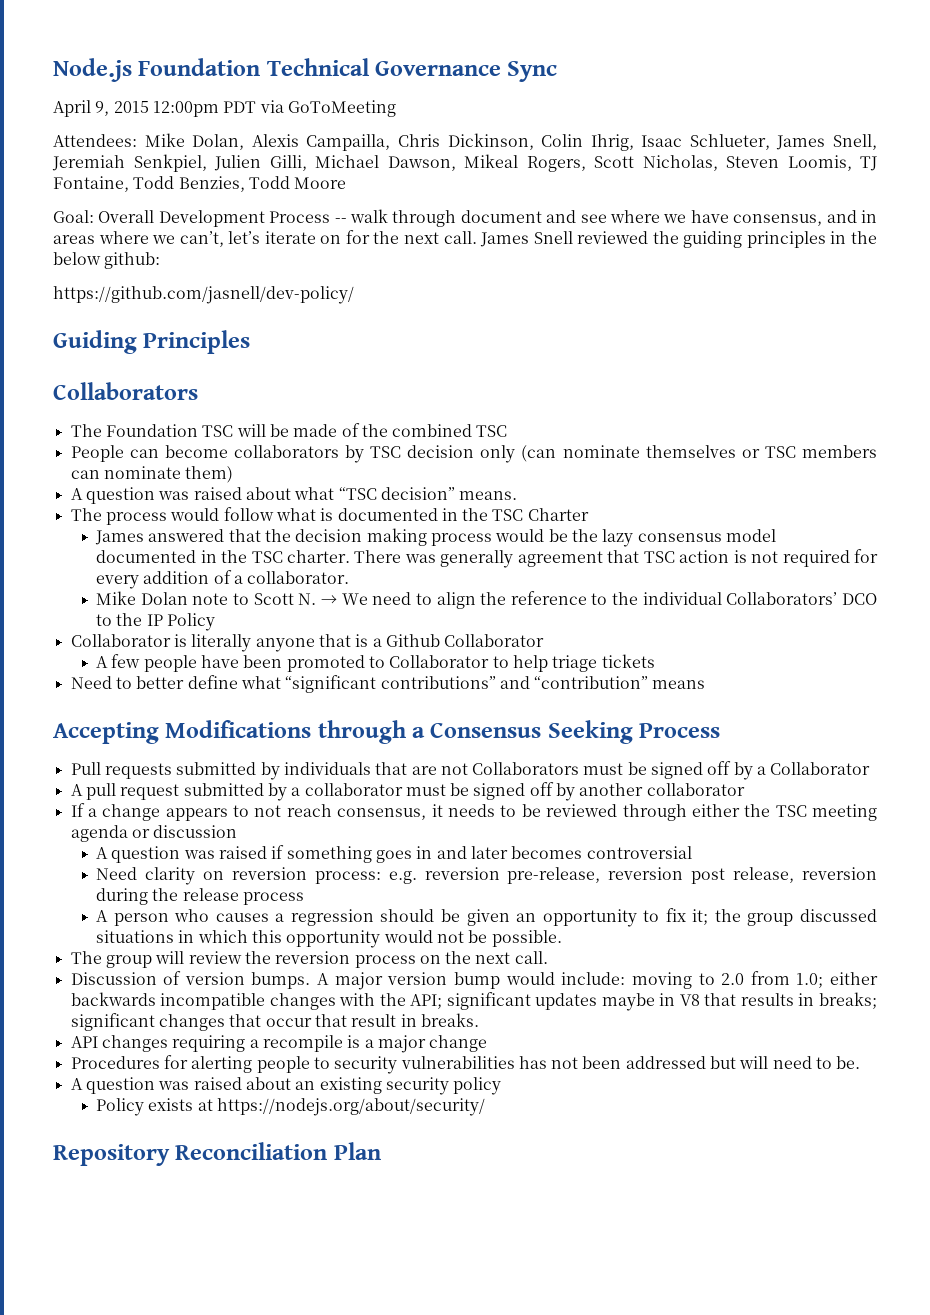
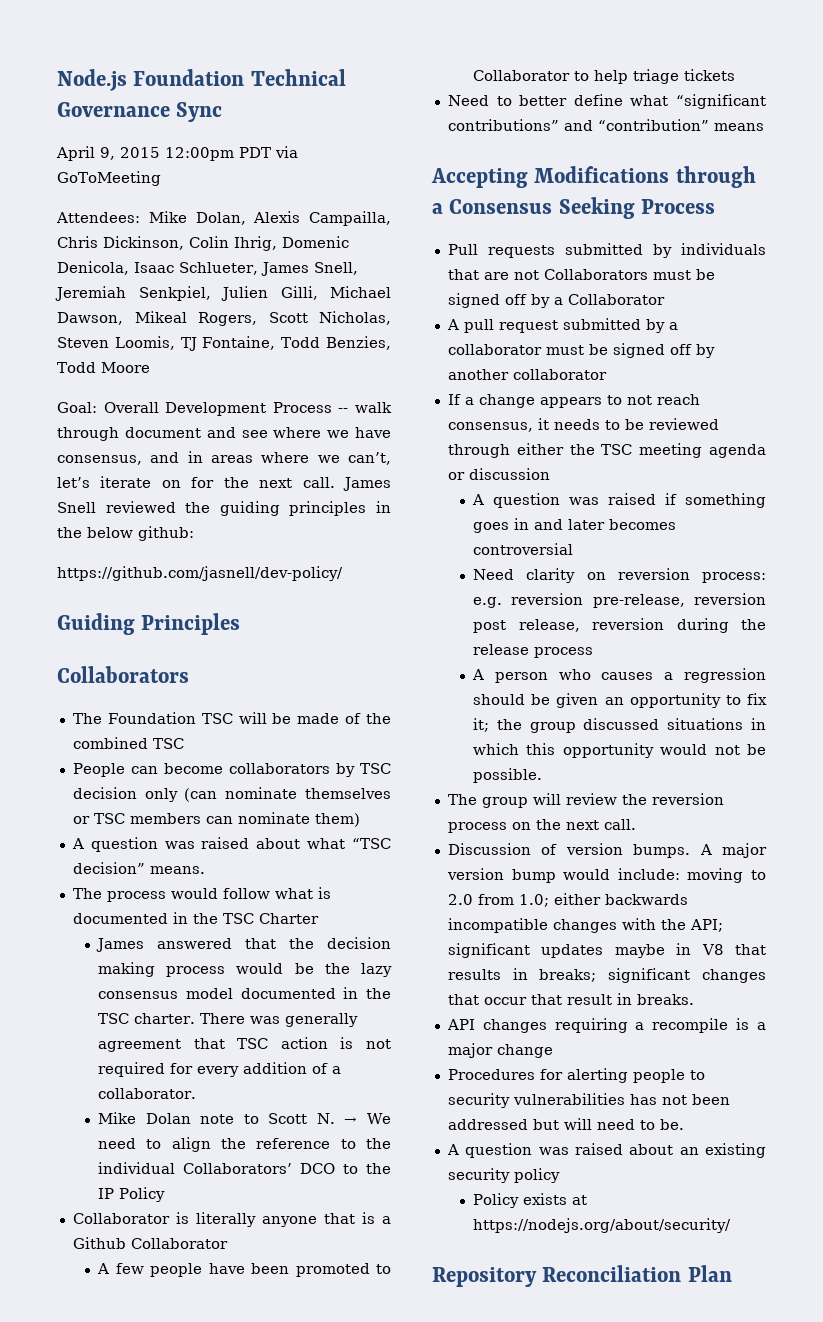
- Attendees: Mike Dolan, Alexis Campailla, Chris Dickinson, Colin Ihrig, Isaac Schlueter, James Snell, Jeremiah Senkpiel, Julien Gilli, Michael Dawson, Mikeal Rogers, Scott Nicholas, Steven Loomis, TJ Fontaine, Todd Benzies, Todd Moore
+ Attendees: Mike Dolan, Alexis Campailla, Chris Dickinson, Colin Ihrig, Domenic Denicola, Isaac Schlueter, James Snell, Jeremiah Senkpiel, Julien Gilli, Michael Dawson, Mikeal Rogers, Scott Nicholas, Steven Loomis, TJ Fontaine, Todd Benzies, Todd Moore

